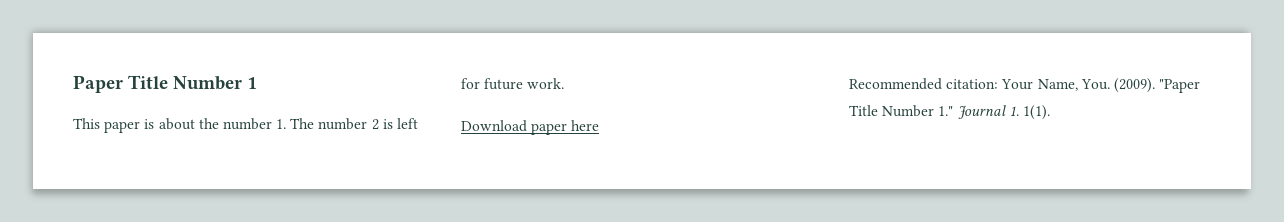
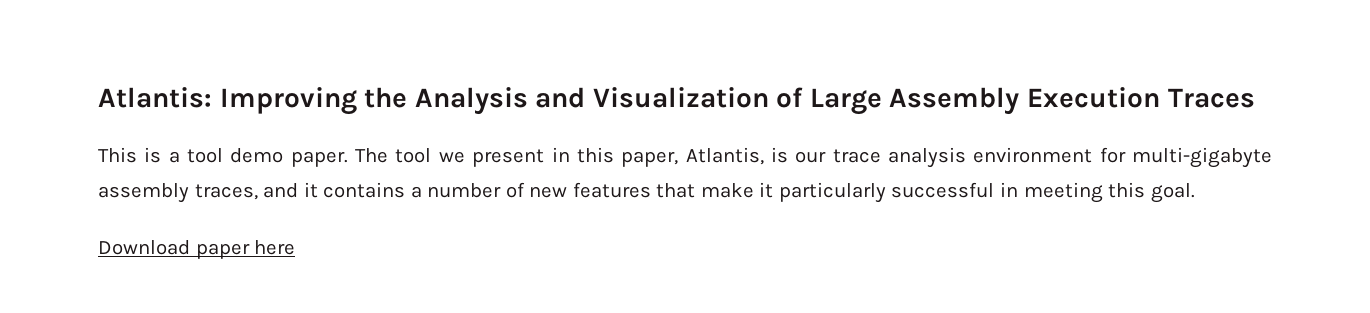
- Paper Title Number 1
- This paper is about the number 1. The number 2 is left for future work.
+ Atlantis: Improving the Analysis and Visualization of Large Assembly Execution Traces
+ This is a tool demo paper. The tool we present in this paper, Atlantis, is our trace analysis environment for multi-gigabyte assembly traces, and it contains a number of new features that make it particularly successful in meeting this goal.
  Download paper here
- Recommended citation: Your Name, You. (2009). "Paper Title Number 1." Journal 1. 1(1).

